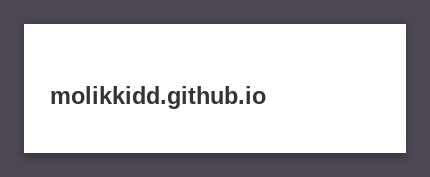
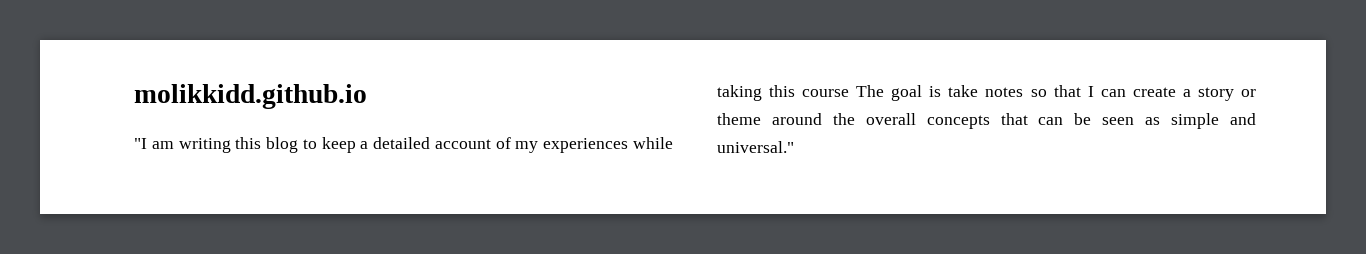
+ "I am writing this blog to keep a detailed account of my experiences while taking this course The goal is take notes so that I can create a story or theme around the overall concepts that can be seen as simple and universal."

